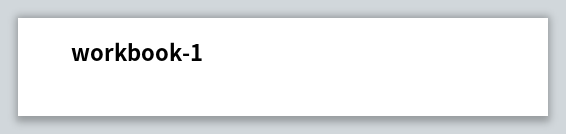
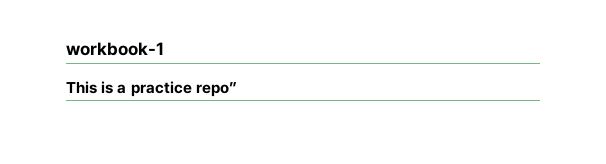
+ This is a practice repo”

